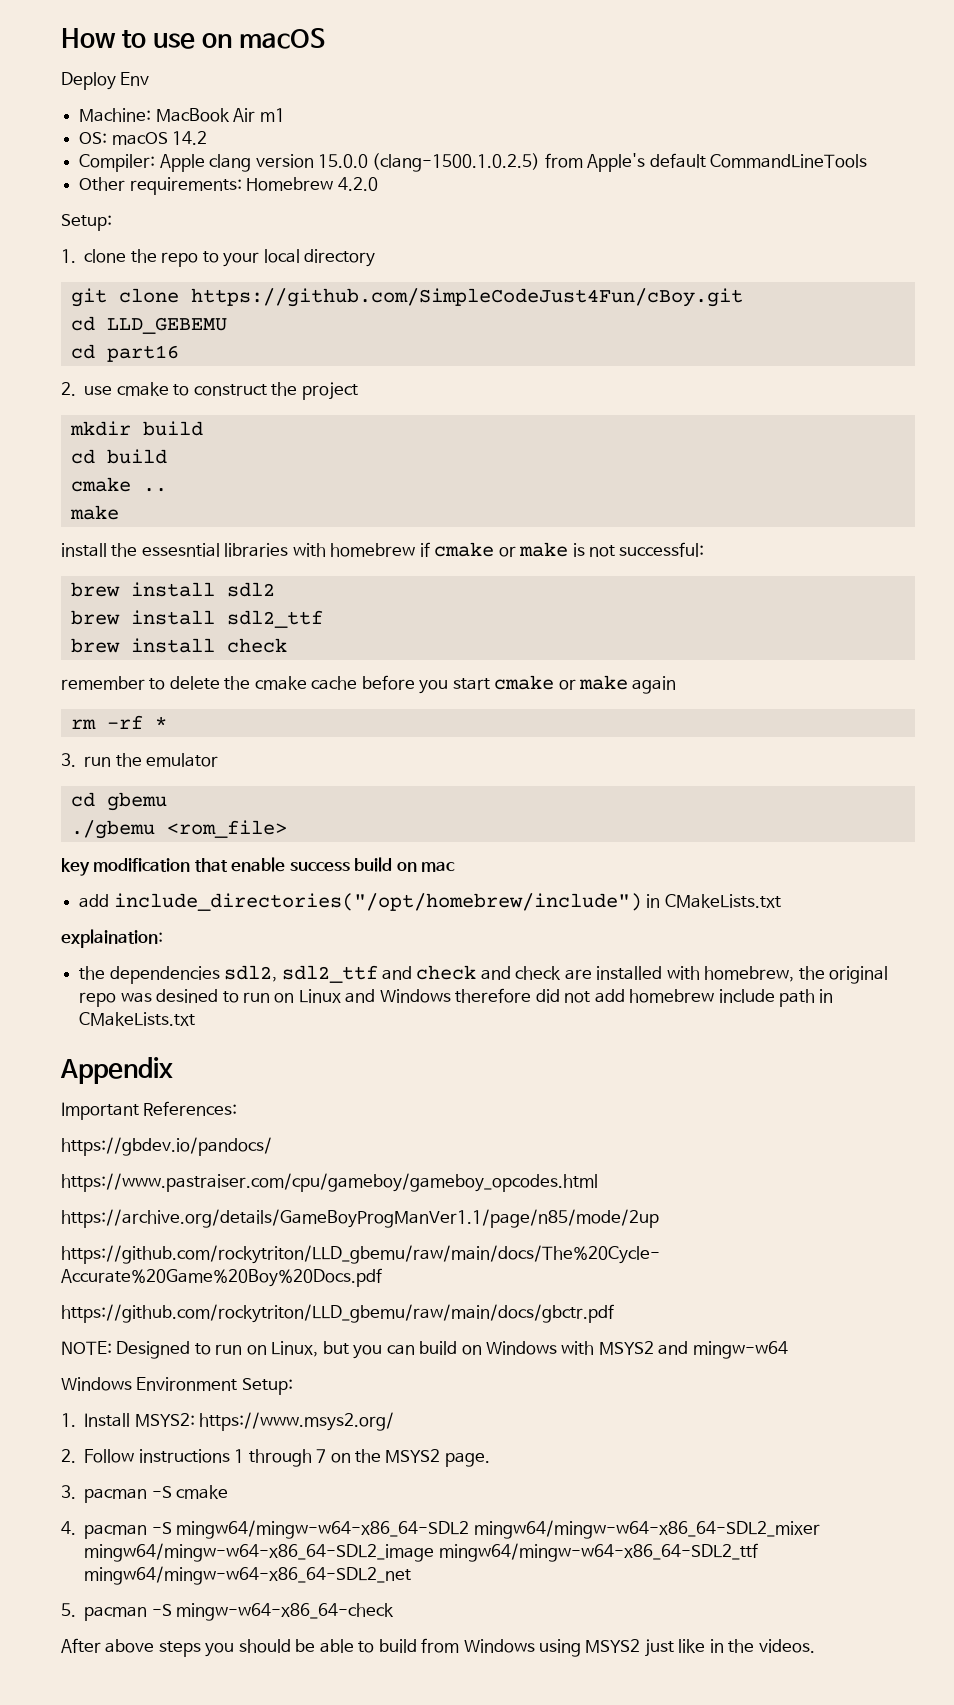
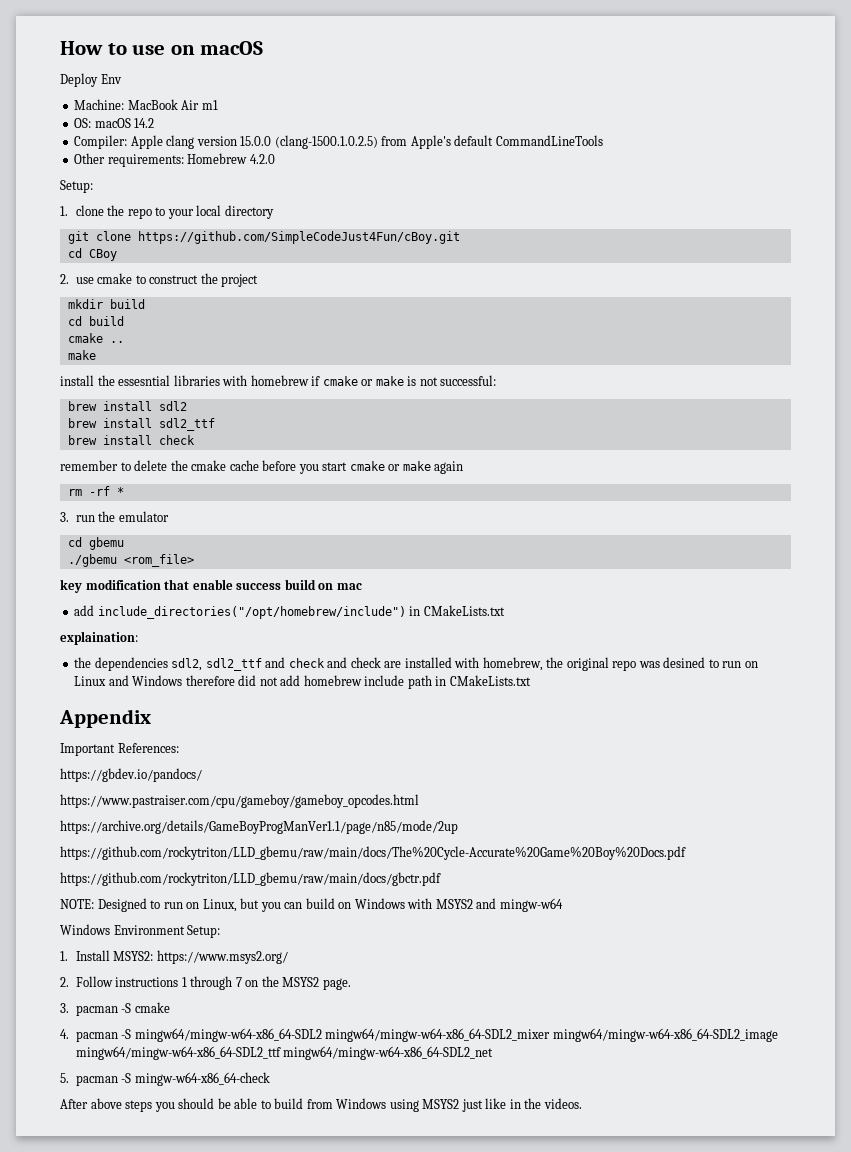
- cd LLD_GEBEMU
- cd part16
+ cd CBoy

